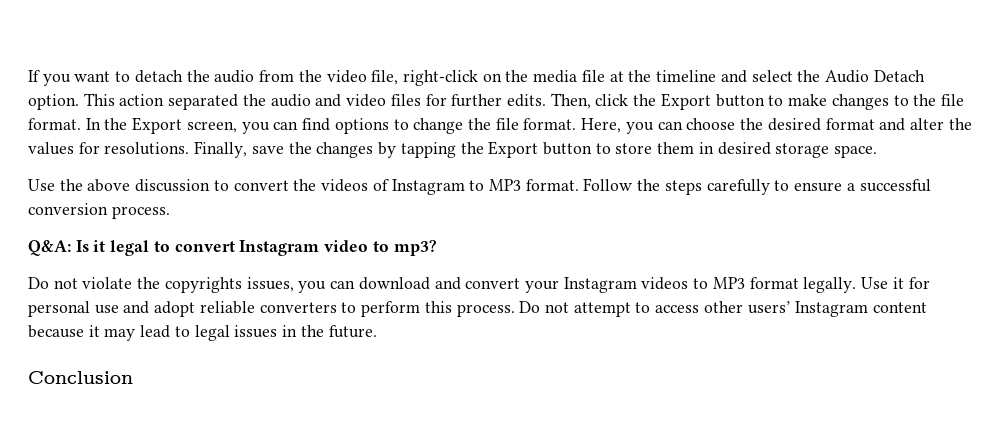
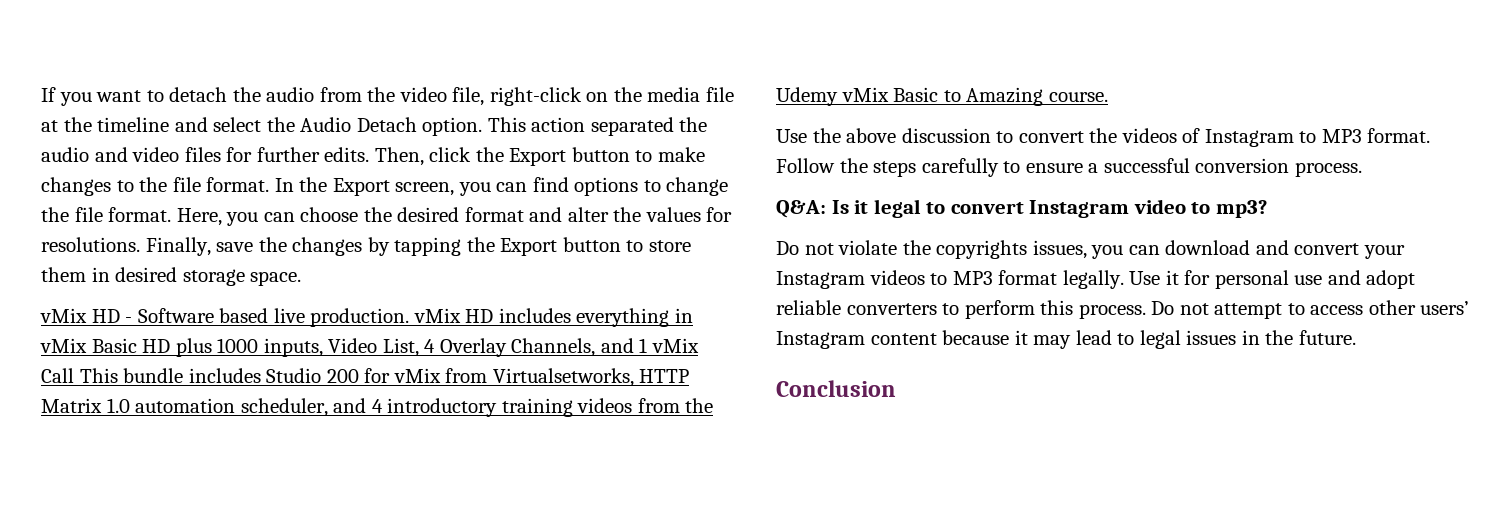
+ vMix HD - Software based live production. vMix HD includes everything in vMix Basic HD plus 1000 inputs, Video List, 4 Overlay Channels, and 1 vMix Call This bundle includes Studio 200 for vMix from Virtualsetworks, HTTP Matrix 1.0 automation scheduler, and 4 introductory training videos from the Udemy vMix Basic to Amazing course.

